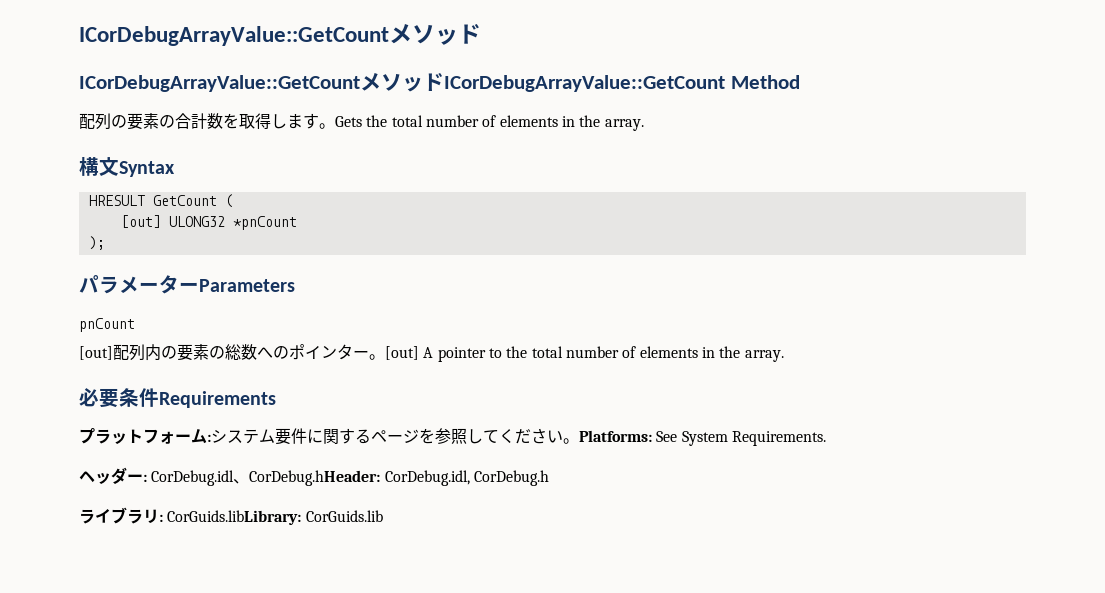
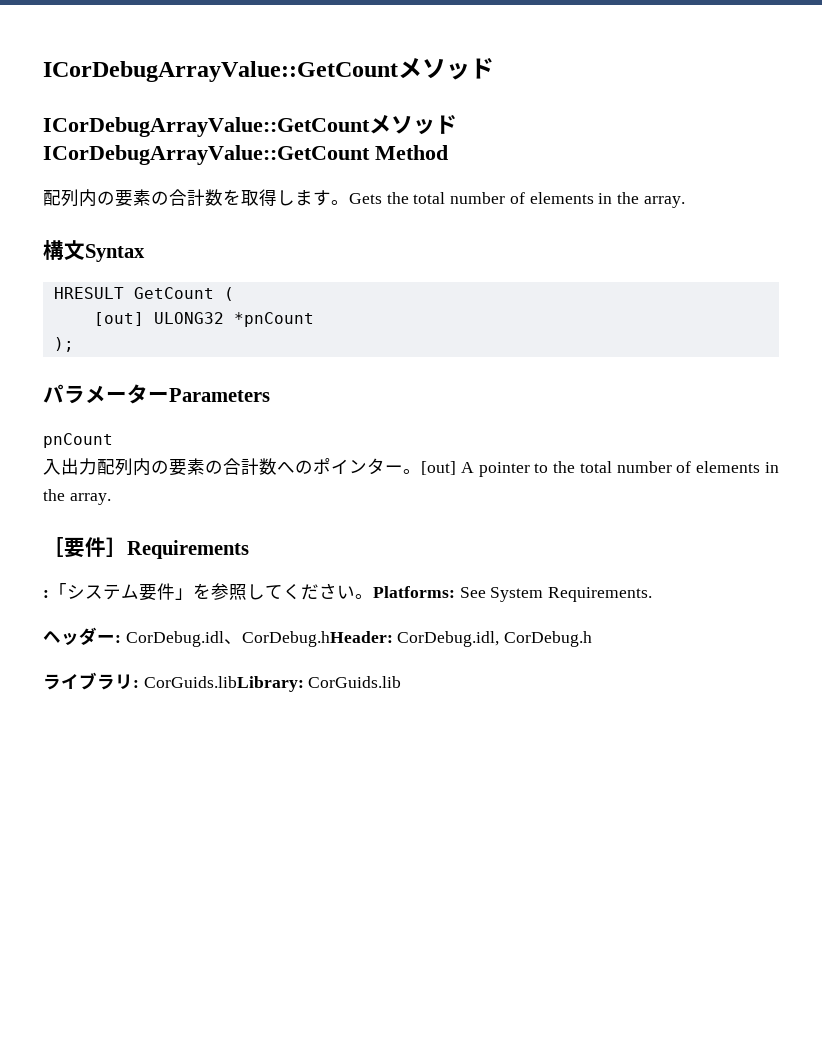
- 配列の要素の合計数を取得します。
+ 配列内の要素の合計数を取得します。
- [out]配列内の要素の総数へのポインター。
+ 入出力配列内の要素の合計数へのポインター。
- 必要条件Requirements
+ ［要件］Requirements
- プラットフォーム:システム要件に関するページを参照してください。
+ :「システム要件」を参照してください。

